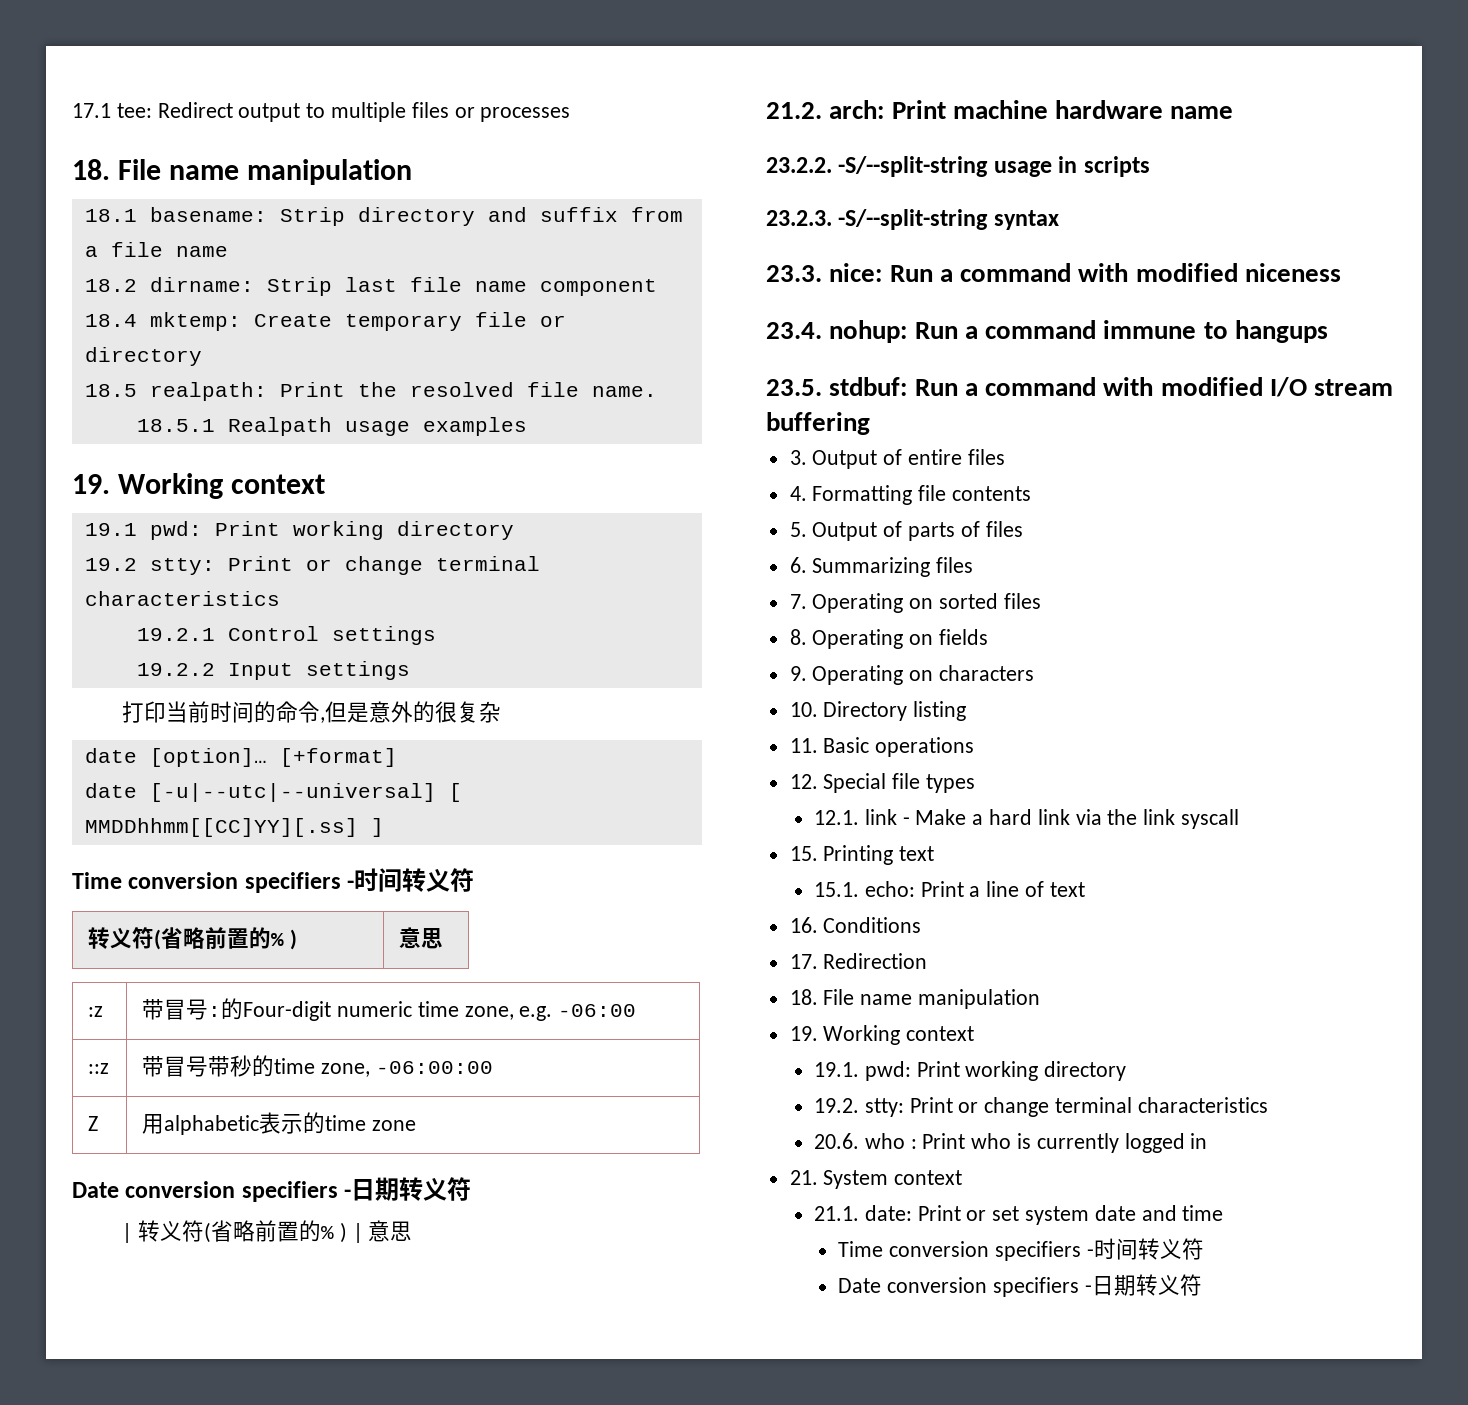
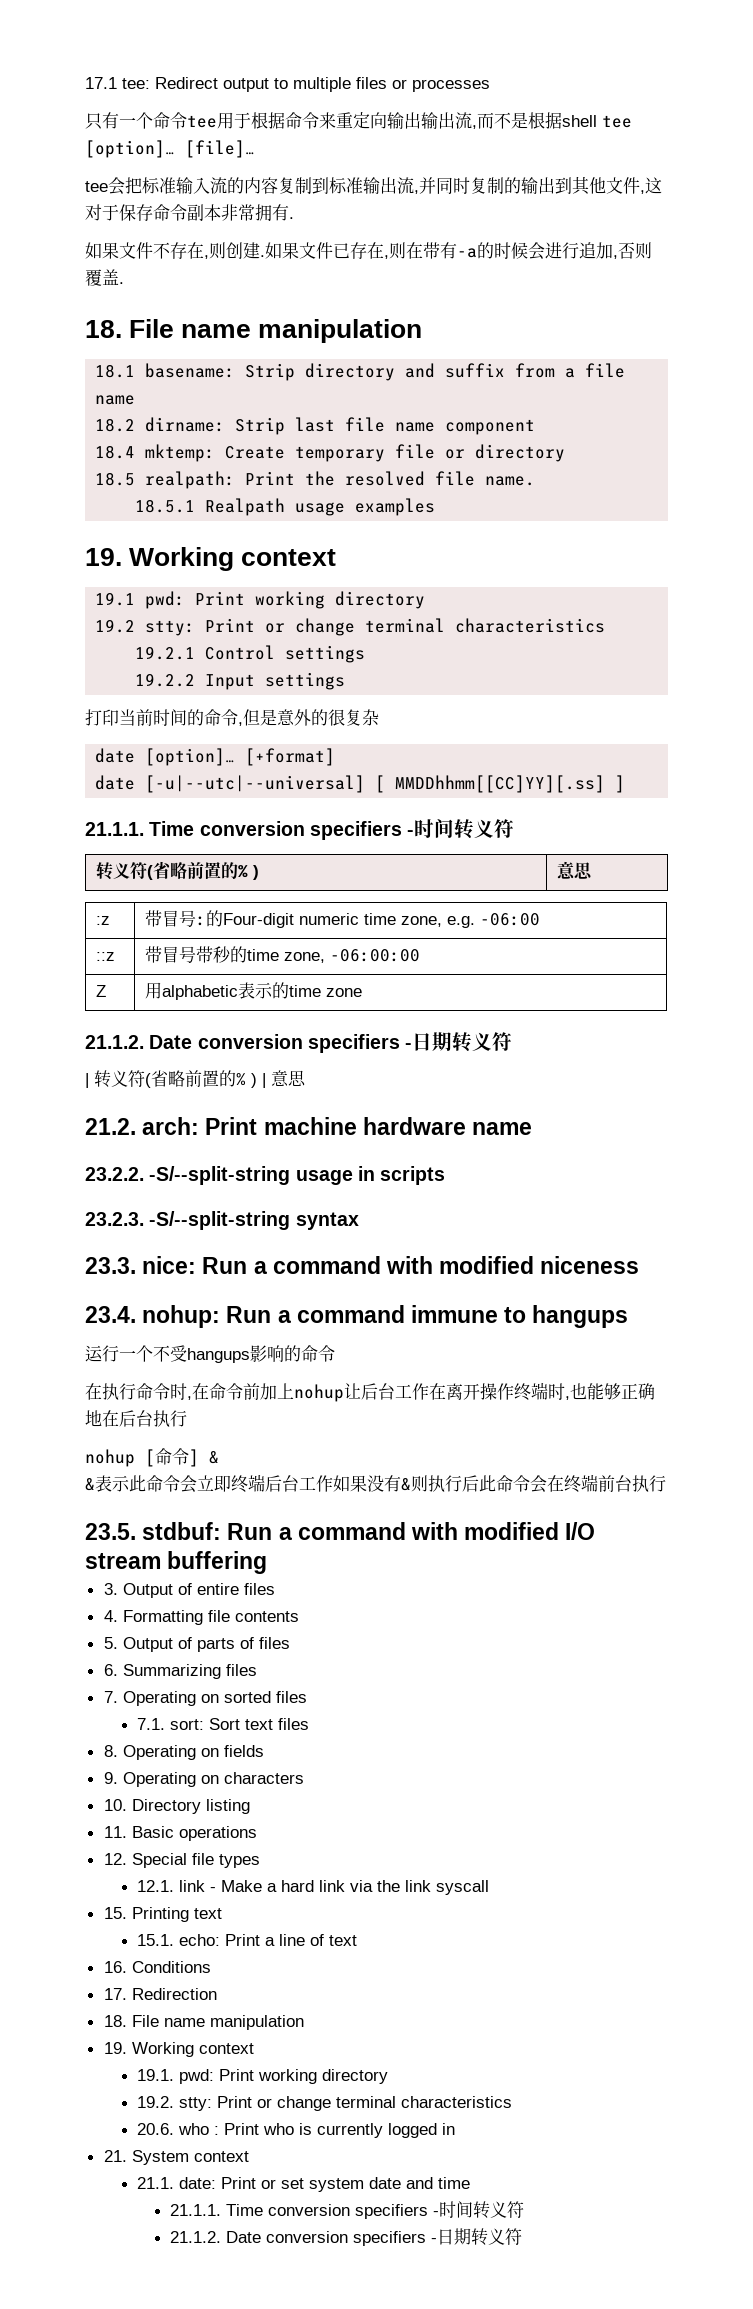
+ 只有一个命令tee用于根据命令来重定向输出输出流,而不是根据shell tee [option]… [file]…
+ tee会把标准输入流的内容复制到标准输出流,并同时复制的输出到其他文件,这对于保存命令副本非常拥有.
+ 如果文件不存在,则创建.如果文件已存在,则在带有-a的时候会进行追加,否则覆盖.
  date [-u|--utc|--universal] [ MMDDhhmm[[CC]YY][.ss] ]
- Time conversion specifiers -时间转义符
+ 21.1.1. Time conversion specifiers -时间转义符
  Z | 用alphabetic表示的time zone
- Date conversion specifiers -日期转义符
+ 21.1.2. Date conversion specifiers -日期转义符
+ 运行一个不受hangups影响的命令
+ 在执行命令时,在命令前加上nohup让后台工作在离开操作终端时,也能够正确地在后台执行
+ nohup [命令] &
+ &表示此命令会立即终端后台工作如果没有&则执行后此命令会在终端前台执行
+ 7.1. sort: Sort text files
  21.1. date: Print or set system date and time
- Time conversion specifiers -时间转义符
- Date conversion specifiers -日期转义符
+ 21.1.1. Time conversion specifiers -时间转义符
+ 21.1.2. Date conversion specifiers -日期转义符

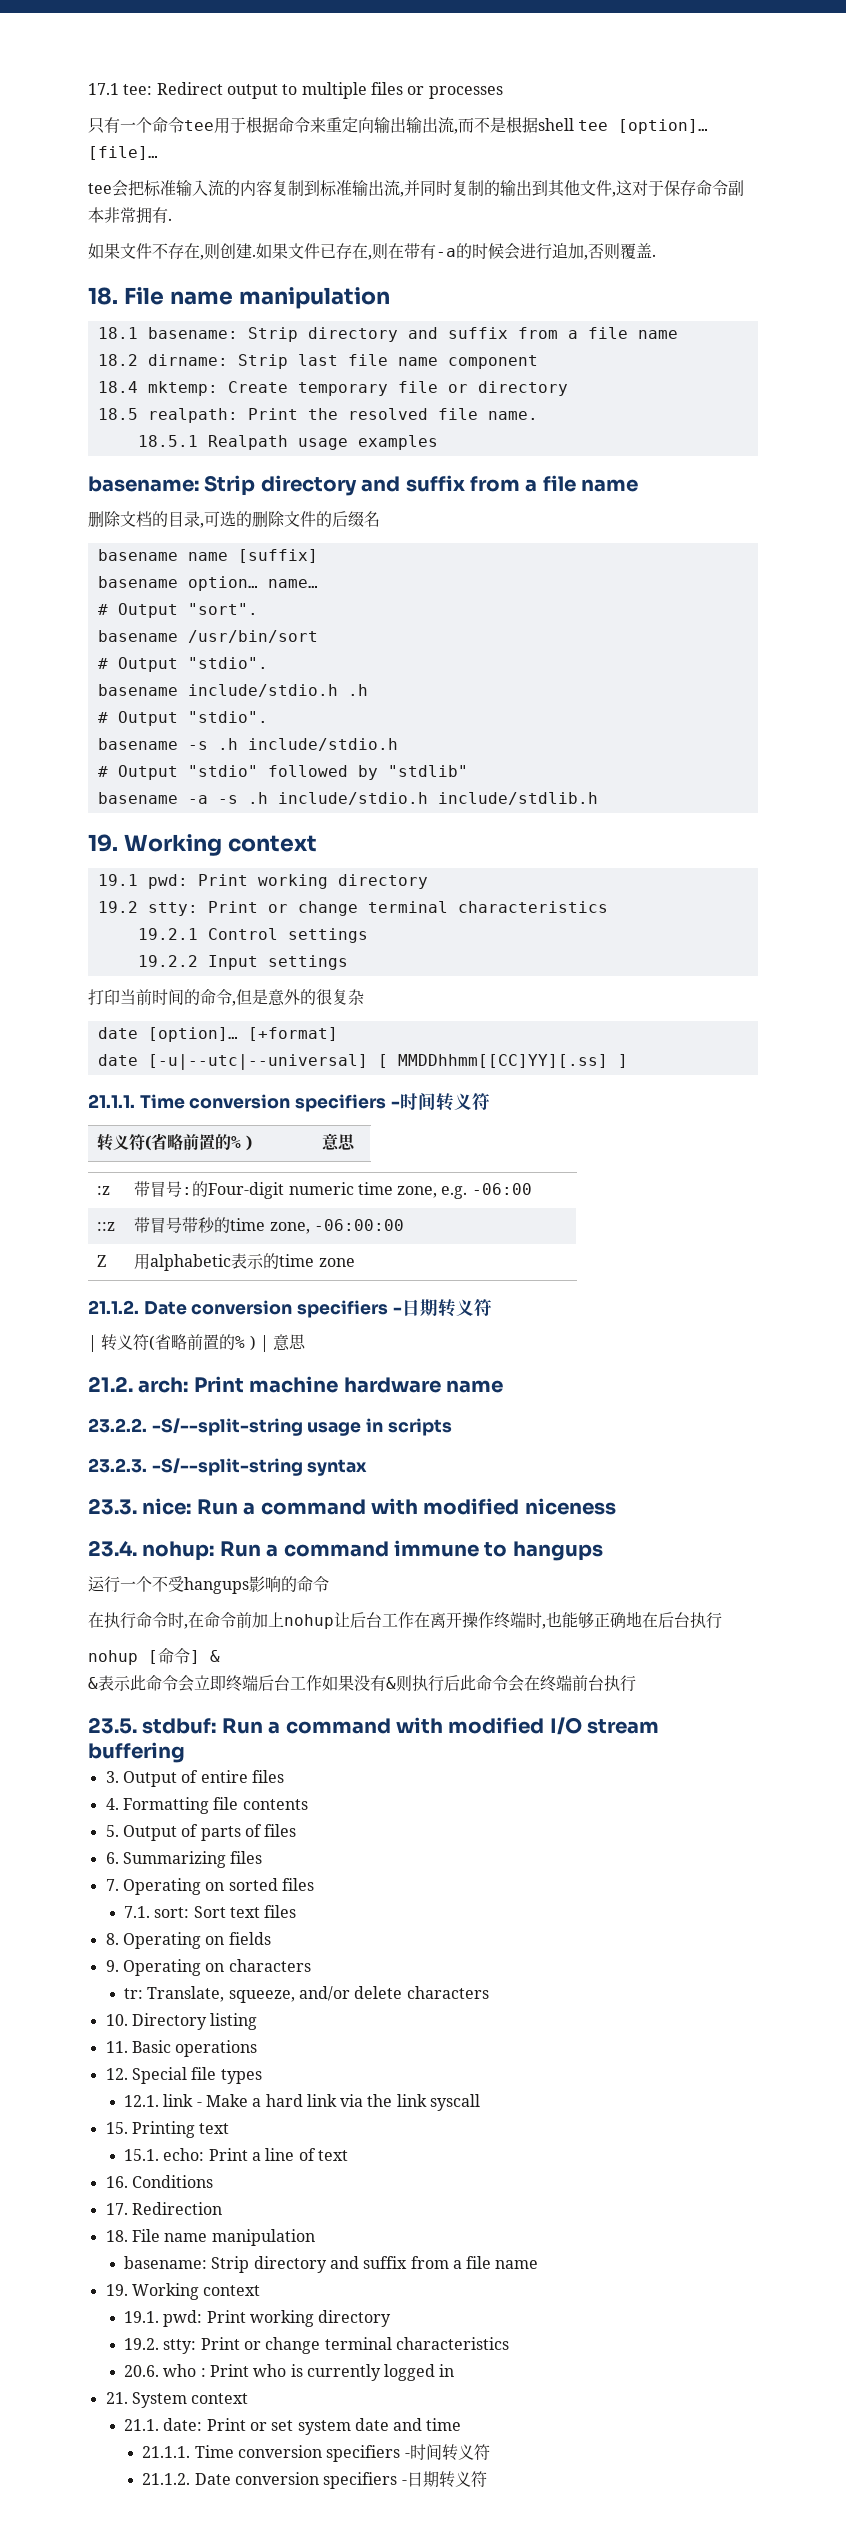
  18.5.1 Realpath usage examples
+ basename: Strip directory and suffix from a file name
+ 删除文档的目录,可选的删除文件的后缀名
+ basename name [suffix]
+ basename option… name…
+ # Output "sort".
+ basename /usr/bin/sort
+ # Output "stdio".
+ basename include/stdio.h .h
+ # Output "stdio".
+ basename -s .h include/stdio.h
+ # Output "stdio" followed by "stdlib"
+ basename -a -s .h include/stdio.h include/stdlib.h
+ tr: Translate, squeeze, and/or delete characters
  17. Redirection
  18. File name manipulation
+ basename: Strip directory and suffix from a file name

